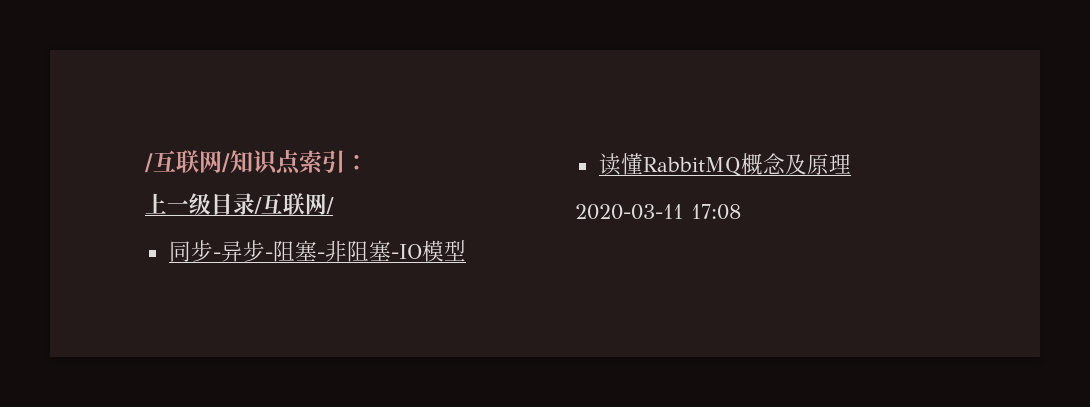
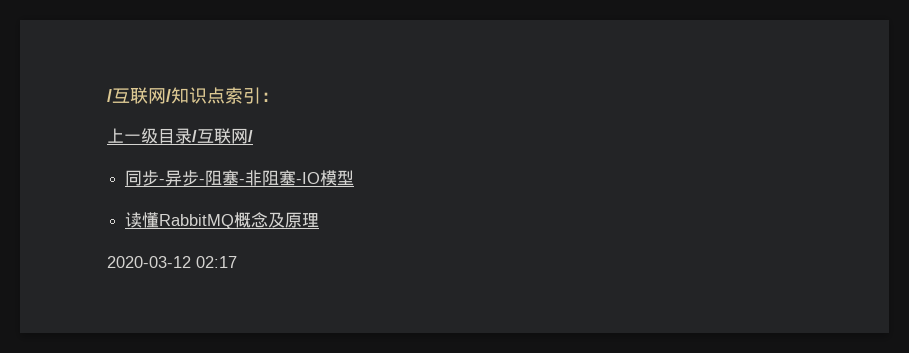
- 2020-03-11 17:08
+ 2020-03-12 02:17

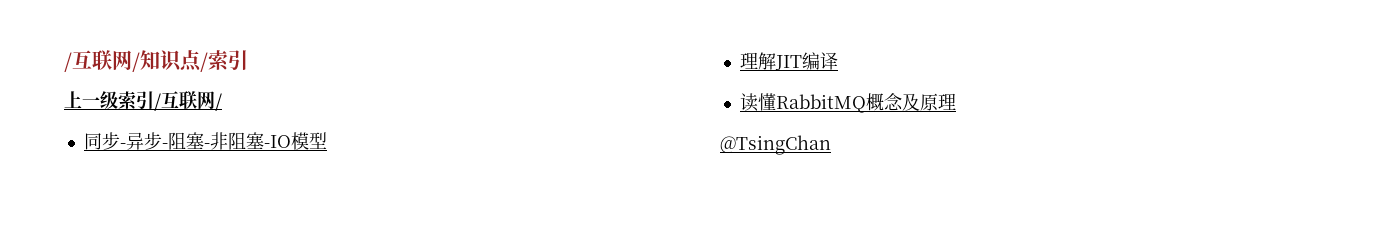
- /互联网/知识点索引：
+ /互联网/知识点/索引
- 上一级目录/互联网/
+ 上一级索引/互联网/
+ 理解JIT编译
- 2020-03-12 02:17
+ @TsingChan

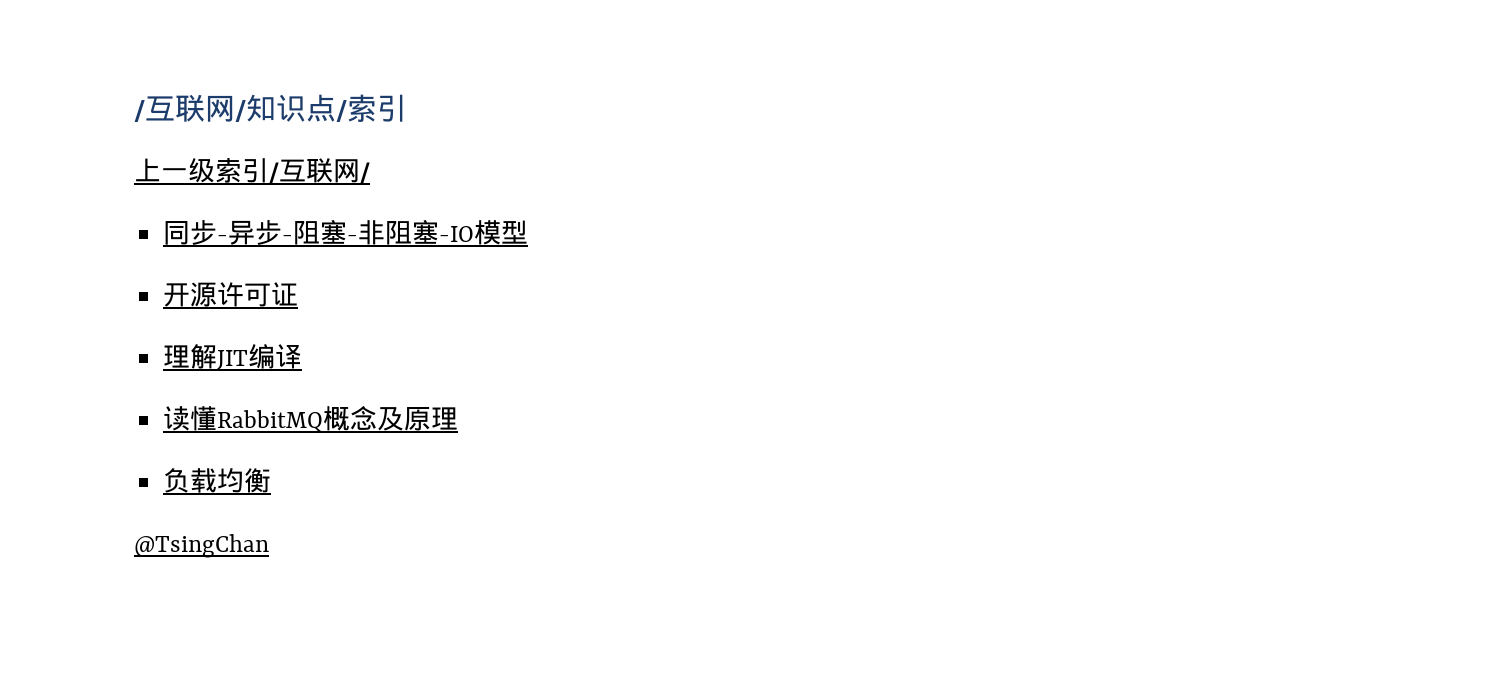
+ 开源许可证
+ 负载均衡

